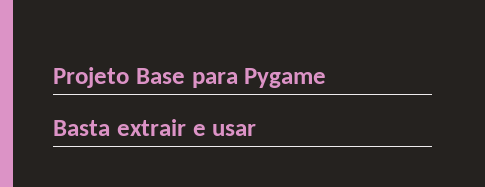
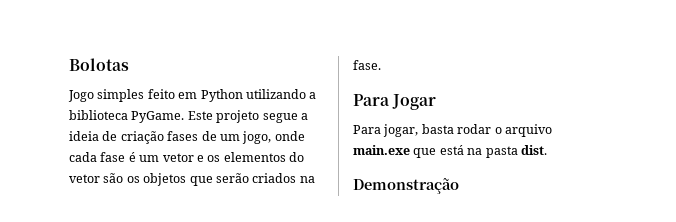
- Projeto Base para Pygame
- Basta extrair e usar
+ Bolotas
+ Jogo simples feito em Python utilizando a biblioteca PyGame. Este projeto segue a ideia de criação fases de um jogo, onde cada fase é um vetor e os elementos do vetor são os objetos que serão criados na fase.
+ Para Jogar
+ Para jogar, basta rodar o arquivo main.exe que está na pasta dist.
+ Demonstração

